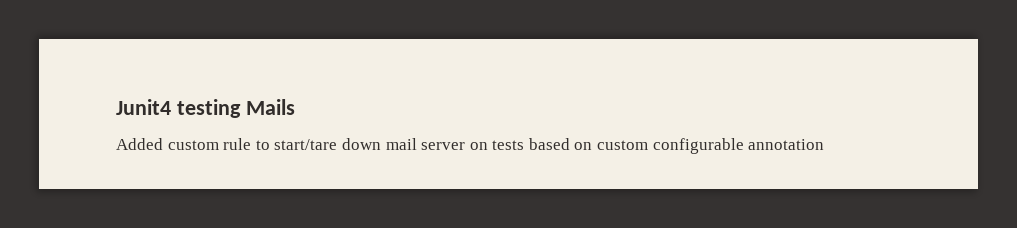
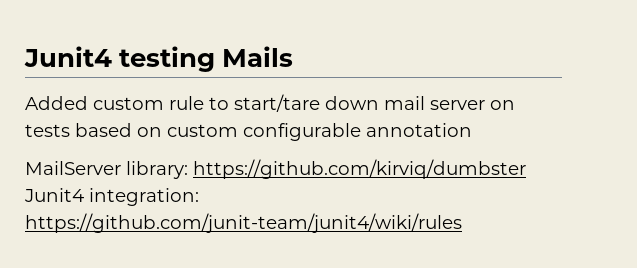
+ MailServer library: https://github.com/kirviq/dumbster Junit4 integration: https://github.com/junit-team/junit4/wiki/rules

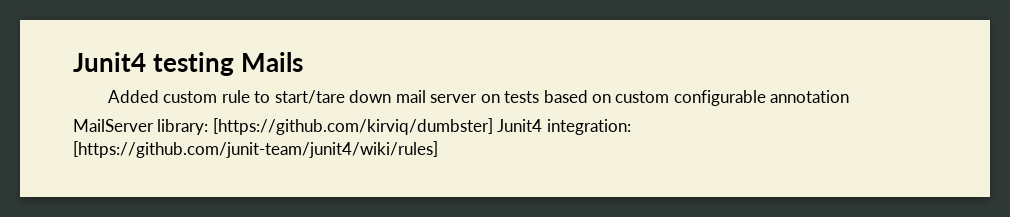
- MailServer library: https://github.com/kirviq/dumbster Junit4 integration: https://github.com/junit-team/junit4/wiki/rules
+ MailServer library: [https://github.com/kirviq/dumbster] Junit4 integration: [https://github.com/junit-team/junit4/wiki/rules]

